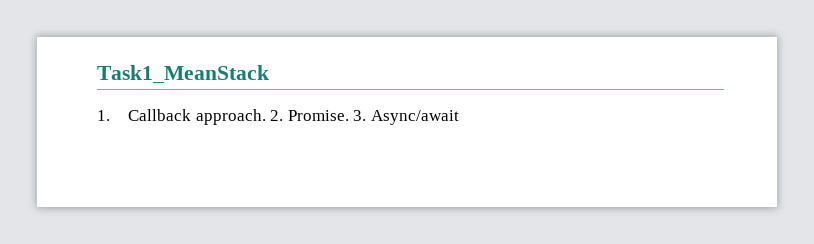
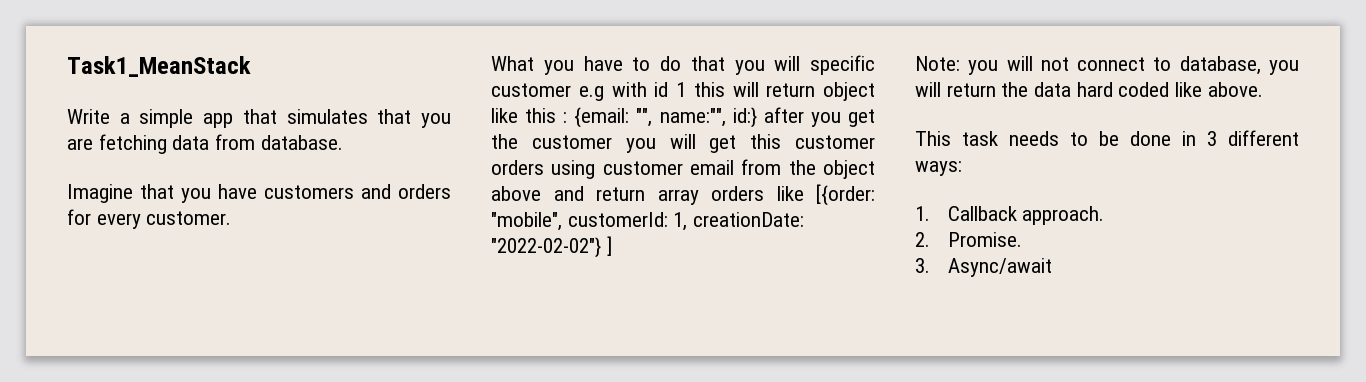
+ Write a simple app that simulates that you are fetching data from database.
+ Imagine that you have customers and orders for every customer.
+ What you have to do that you will specific customer e.g with id 1 this will return object like this : {email: "", name:"", id:} after you get the customer you will get this customer orders using customer email from the object above and return array orders like [{order: "mobile", customerId: 1, creationDate: "2022-02-02"} ]
+ Note: you will not connect to database, you will return the data hard coded like above.
+ This task needs to be done in 3 different ways:
- 1. Callback approach. 2. Promise. 3. Async/await
+ 1. Callback approach.
+ 2. Promise.
+ 3. Async/await

